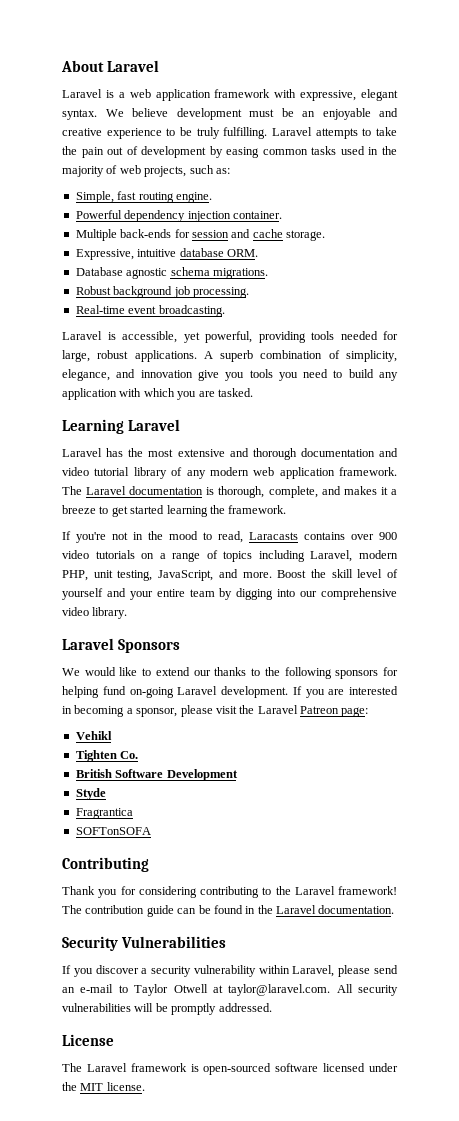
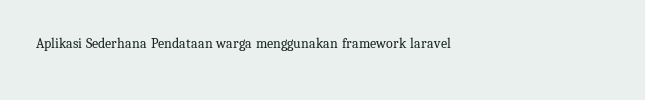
- About Laravel
- Laravel is a web application framework with expressive, elegant syntax. We believe development must be an enjoyable and creative experience to be truly fulfilling. Laravel attempts to take the pain out of development by easing common tasks used in the majority of web projects, such as:
- Simple, fast routing engine.
- Powerful dependency injection container.
- Multiple back-ends for session and cache storage.
- Expressive, intuitive database ORM.
- Database agnostic schema migrations.
- Robust background job processing.
- Real-time event broadcasting.
- Laravel is accessible, yet powerful, providing tools needed for large, robust applications. A superb combination of simplicity, elegance, and innovation give you tools you need to build any application with which you are tasked.
- Learning Laravel
- Laravel has the most extensive and thorough documentation and video tutorial library of any modern web application framework. The Laravel documentation is thorough, complete, and makes it a breeze to get started learning the framework.
- If you're not in the mood to read, Laracasts contains over 900 video tutorials on a range of topics including Laravel, modern PHP, unit testing, JavaScript, and more. Boost the skill level of yourself and your entire team by digging into our comprehensive video library.
- Laravel Sponsors
- We would like to extend our thanks to the following sponsors for helping fund on-going Laravel development. If you are interested in becoming a sponsor, please visit the Laravel Patreon page:
- Vehikl
- Tighten Co.
- British Software Development
- Styde
- Fragrantica
- SOFTonSOFA
- Contributing
- Thank you for considering contributing to the Laravel framework! The contribution guide can be found in the Laravel documentation.
- Security Vulnerabilities
- If you discover a security vulnerability within Laravel, please send an e-mail to Taylor Otwell at taylor@laravel.com. All security vulnerabilities will be promptly addressed.
- License
- The Laravel framework is open-sourced software licensed under the MIT license.
+ Aplikasi Sederhana Pendataan warga menggunakan framework laravel

